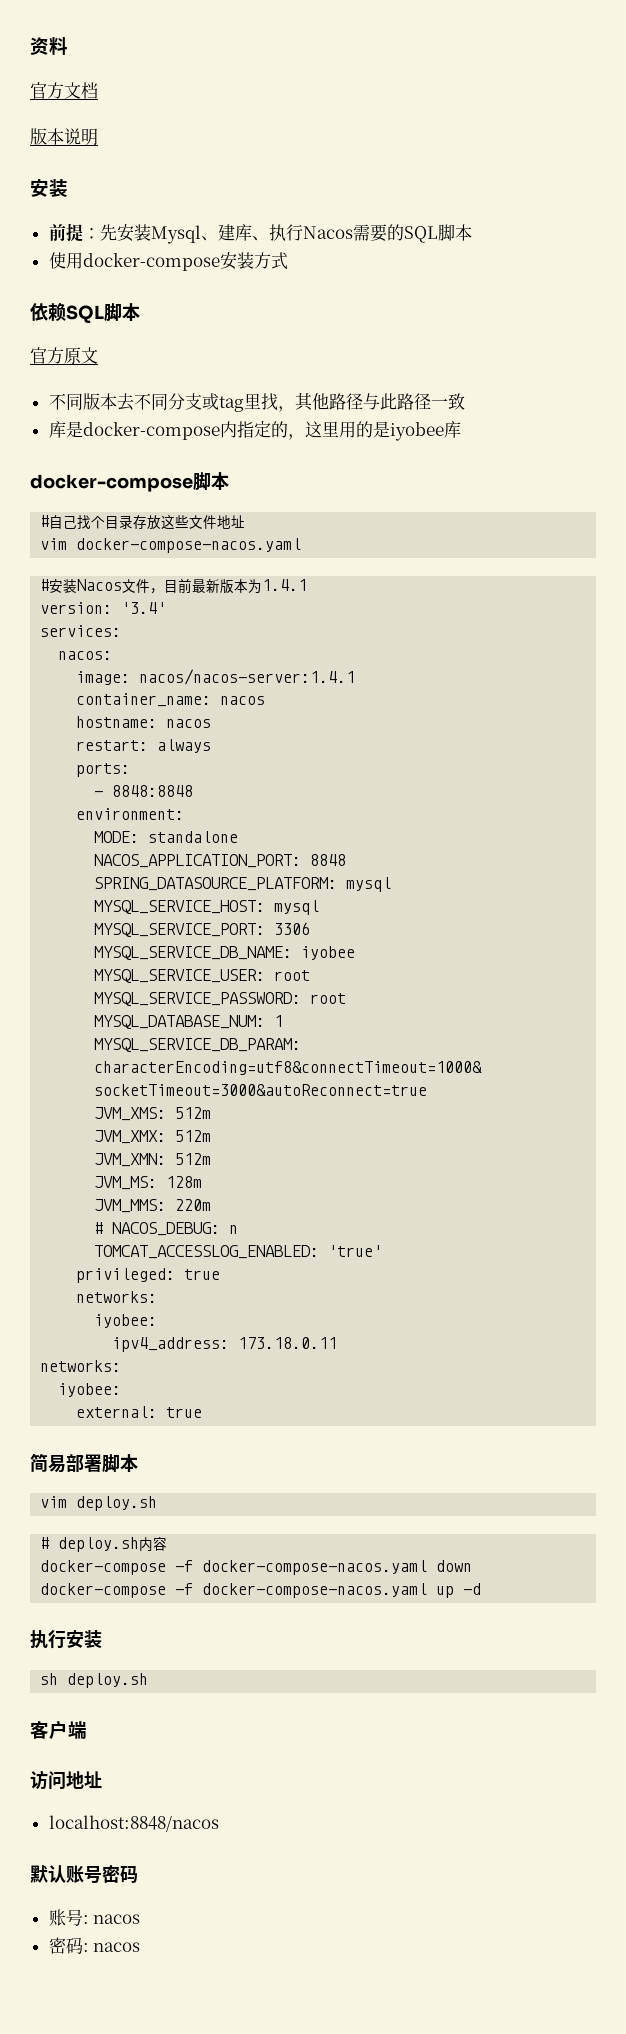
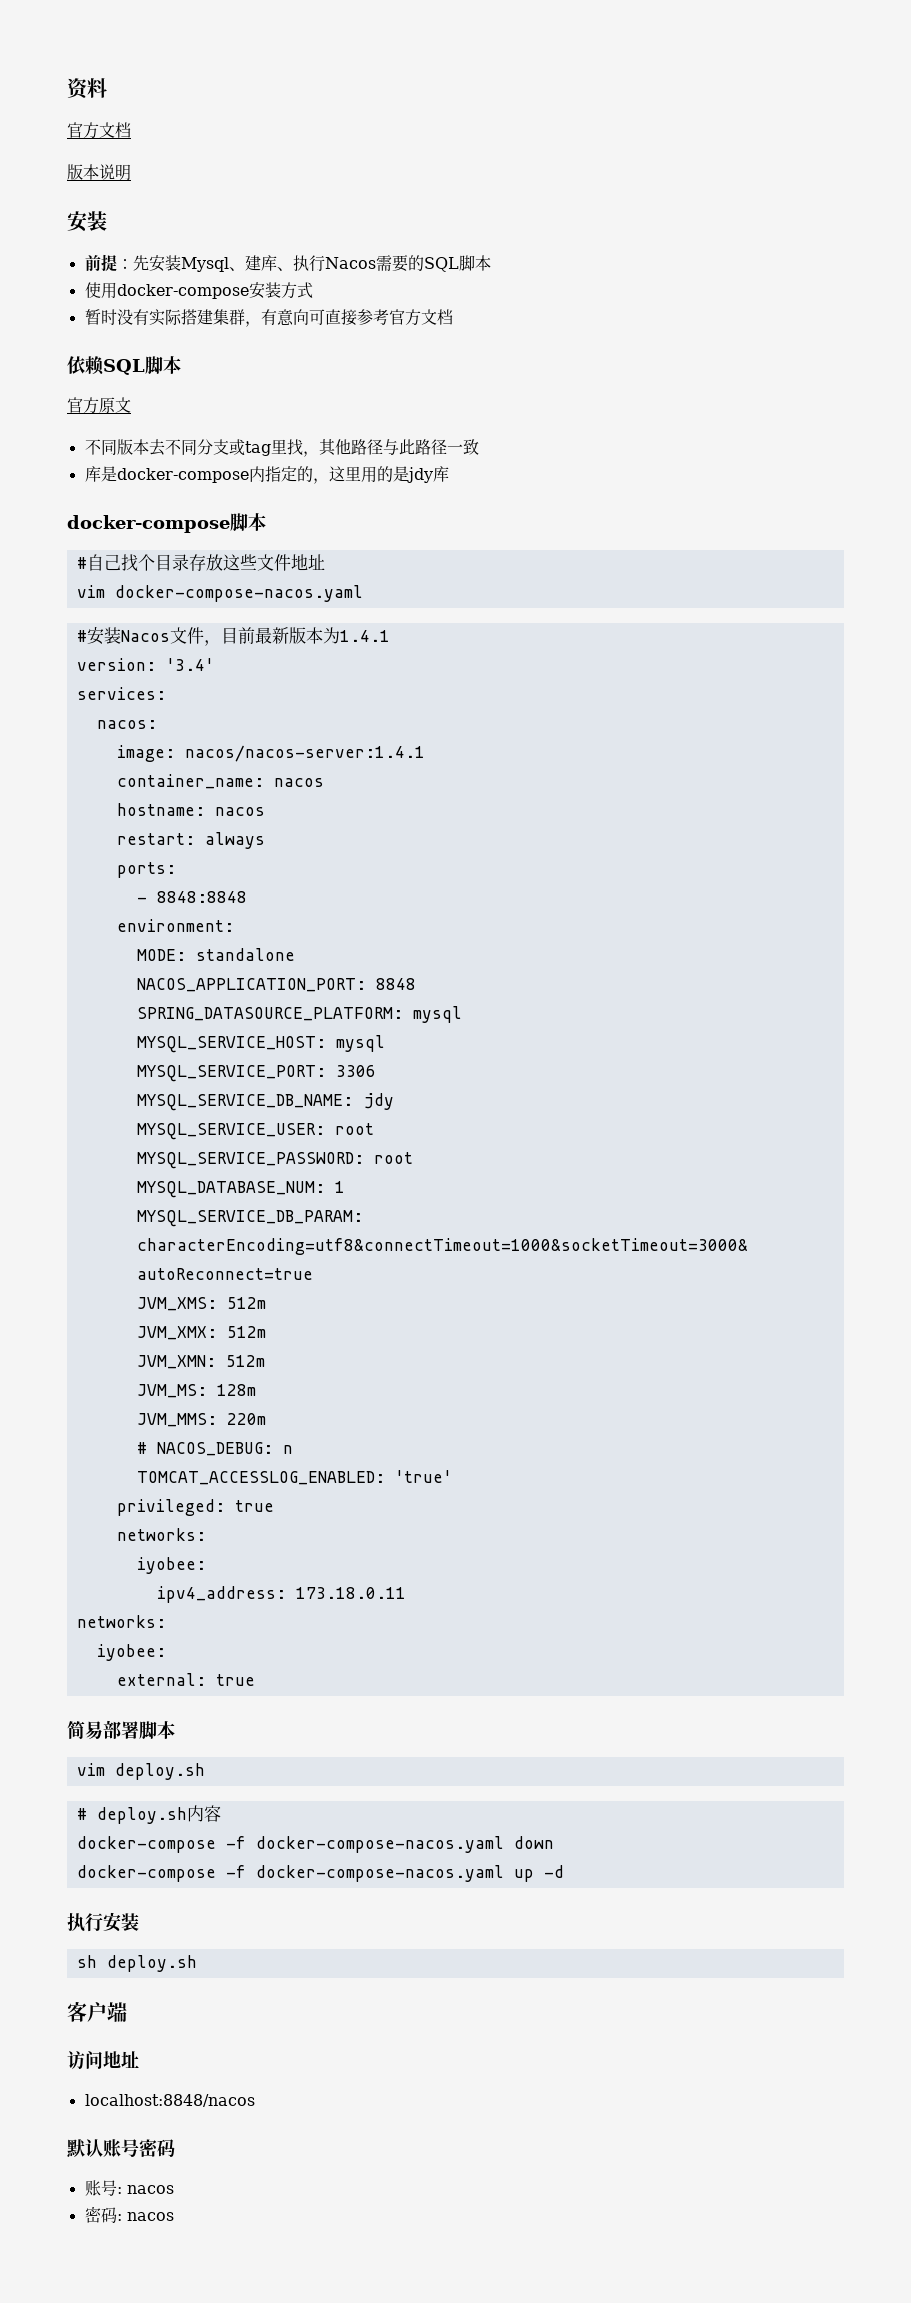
+ 暂时没有实际搭建集群，有意向可直接参考官方文档
- 库是docker-compose内指定的，这里用的是iyobee库
+ 库是docker-compose内指定的，这里用的是jdy库
- MYSQL_SERVICE_DB_NAME: iyobee
+ MYSQL_SERVICE_DB_NAME: jdy

